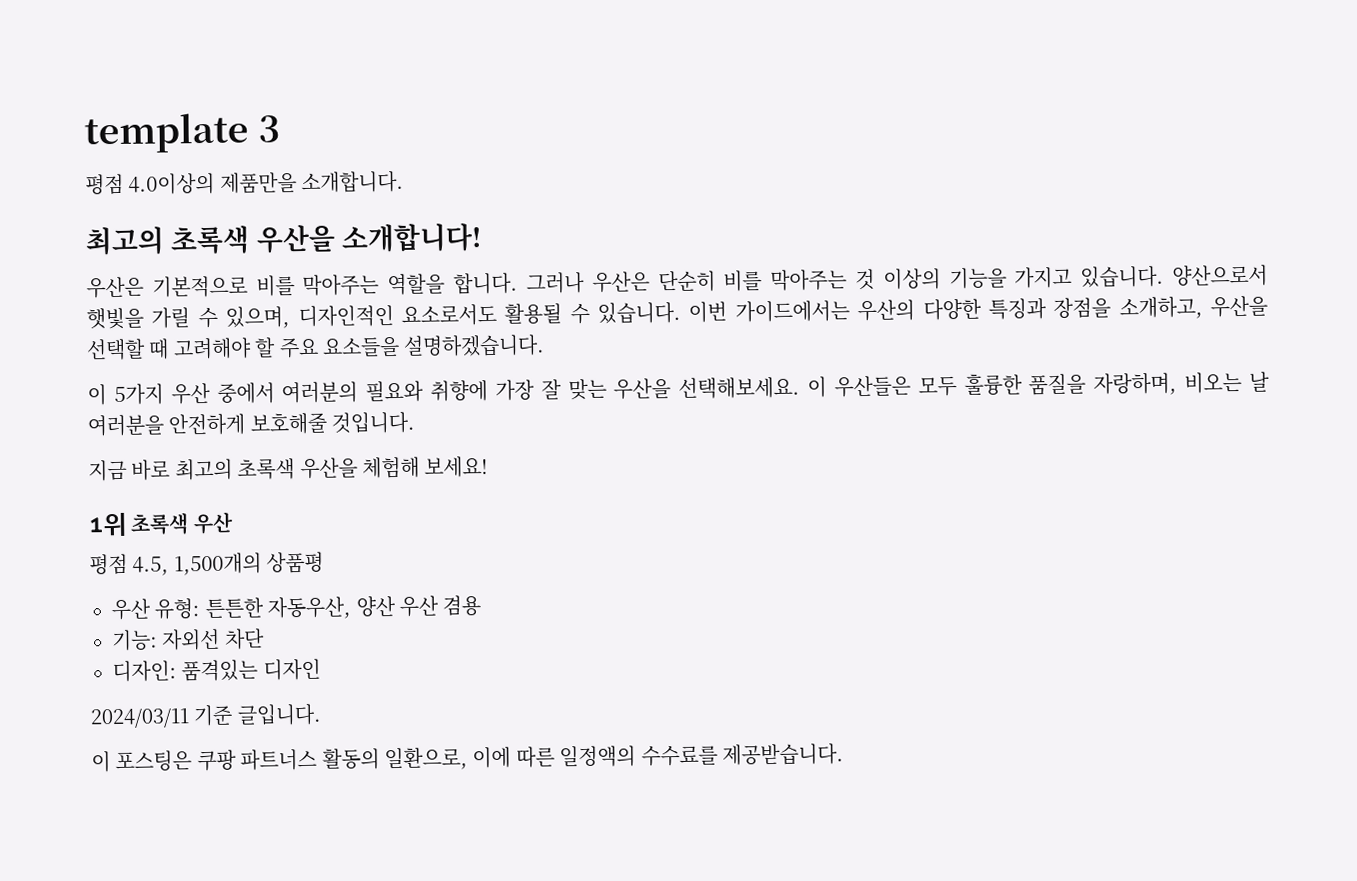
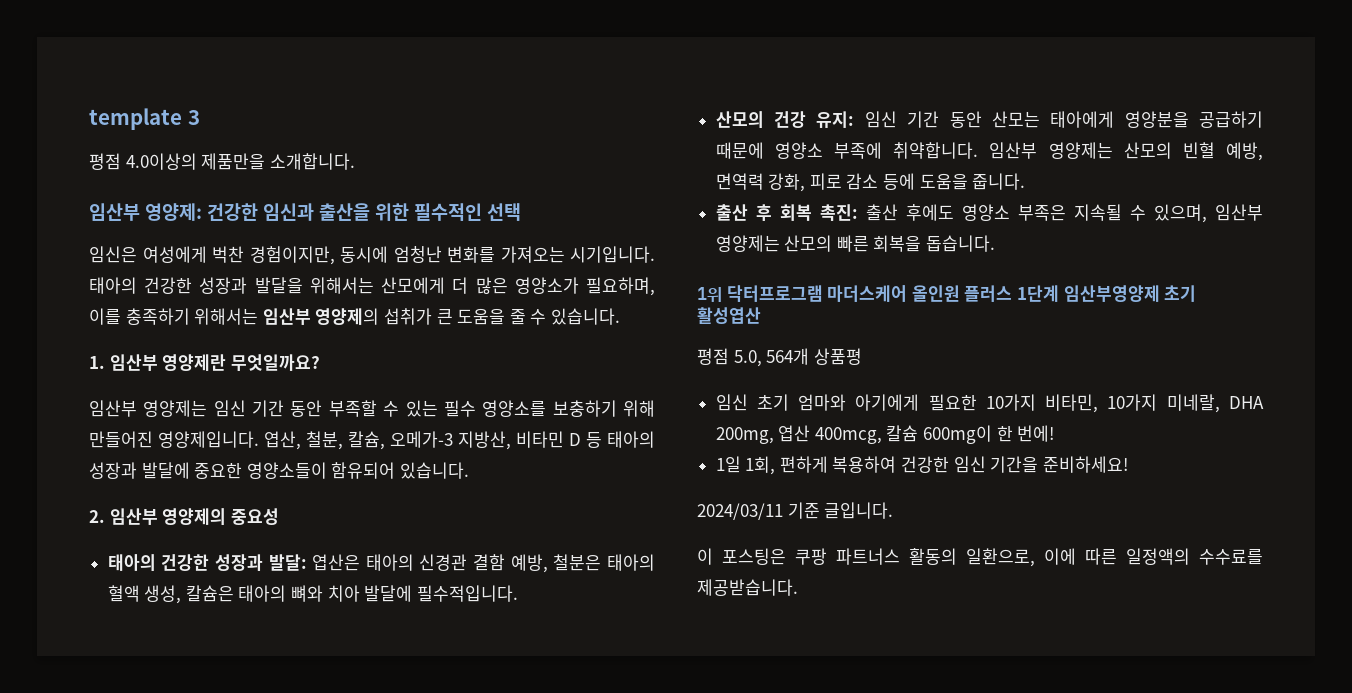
- 최고의 초록색 우산을 소개합니다!
- 우산은 기본적으로 비를 막아주는 역할을 합니다. 그러나 우산은 단순히 비를 막아주는 것 이상의 기능을 가지고 있습니다. 양산으로서 햇빛을 가릴 수 있으며, 디자인적인 요소로서도 활용될 수 있습니다. 이번 가이드에서는 우산의 다양한 특징과 장점을 소개하고, 우산을 선택할 때 고려해야 할 주요 요소들을 설명하겠습니다.
- 이 5가지 우산 중에서 여러분의 필요와 취향에 가장 잘 맞는 우산을 선택해보세요. 이 우산들은 모두 훌륭한 품질을 자랑하며, 비오는 날 여러분을 안전하게 보호해줄 것입니다.
- 지금 바로 최고의 초록색 우산을 체험해 보세요!
- 1위 초록색 우산
- 평점 4.5, 1,500개의 상품평
+ 임산부 영양제: 건강한 임신과 출산을 위한 필수적인 선택
+ 임신은 여성에게 벅찬 경험이지만, 동시에 엄청난 변화를 가져오는 시기입니다. 태아의 건강한 성장과 발달을 위해서는 산모에게 더 많은 영양소가 필요하며, 이를 충족하기 위해서는 임산부 영양제의 섭취가 큰 도움을 줄 수 있습니다.
+ 1. 임산부 영양제란 무엇일까요?
+ 임산부 영양제는 임신 기간 동안 부족할 수 있는 필수 영양소를 보충하기 위해 만들어진 영양제입니다. 엽산, 철분, 칼슘, 오메가-3 지방산, 비타민 D 등 태아의 성장과 발달에 중요한 영양소들이 함유되어 있습니다.
+ 2. 임산부 영양제의 중요성
+ 태아의 건강한 성장과 발달: 엽산은 태아의 신경관 결함 예방, 철분은 태아의 혈액 생성, 칼슘은 태아의 뼈와 치아 발달에 필수적입니다.
+ 산모의 건강 유지: 임신 기간 동안 산모는 태아에게 영양분을 공급하기 때문에 영양소 부족에 취약합니다. 임산부 영양제는 산모의 빈혈 예방, 면역력 강화, 피로 감소 등에 도움을 줍니다.
+ 출산 후 회복 촉진: 출산 후에도 영양소 부족은 지속될 수 있으며, 임산부 영양제는 산모의 빠른 회복을 돕습니다.
+ 1위 닥터프로그램 마더스케어 올인원 플러스 1단계 임산부영양제 초기 활성엽산
+ 평점 5.0, 564개 상품평
- 우산 유형: 튼튼한 자동우산, 양산 우산 겸용
- 기능: 자외선 차단
- 디자인: 품격있는 디자인
+ 임신 초기 엄마와 아기에게 필요한 10가지 비타민, 10가지 미네랄, DHA 200mg, 엽산 400mcg, 칼슘 600mg이 한 번에!
+ 1일 1회, 편하게 복용하여 건강한 임신 기간을 준비하세요!

